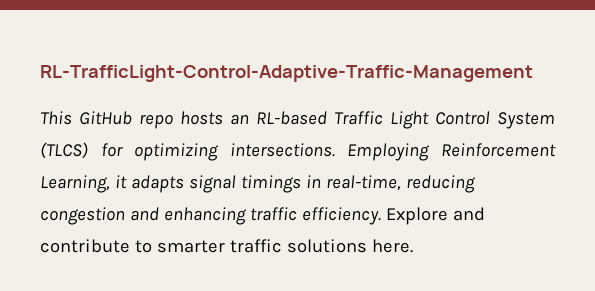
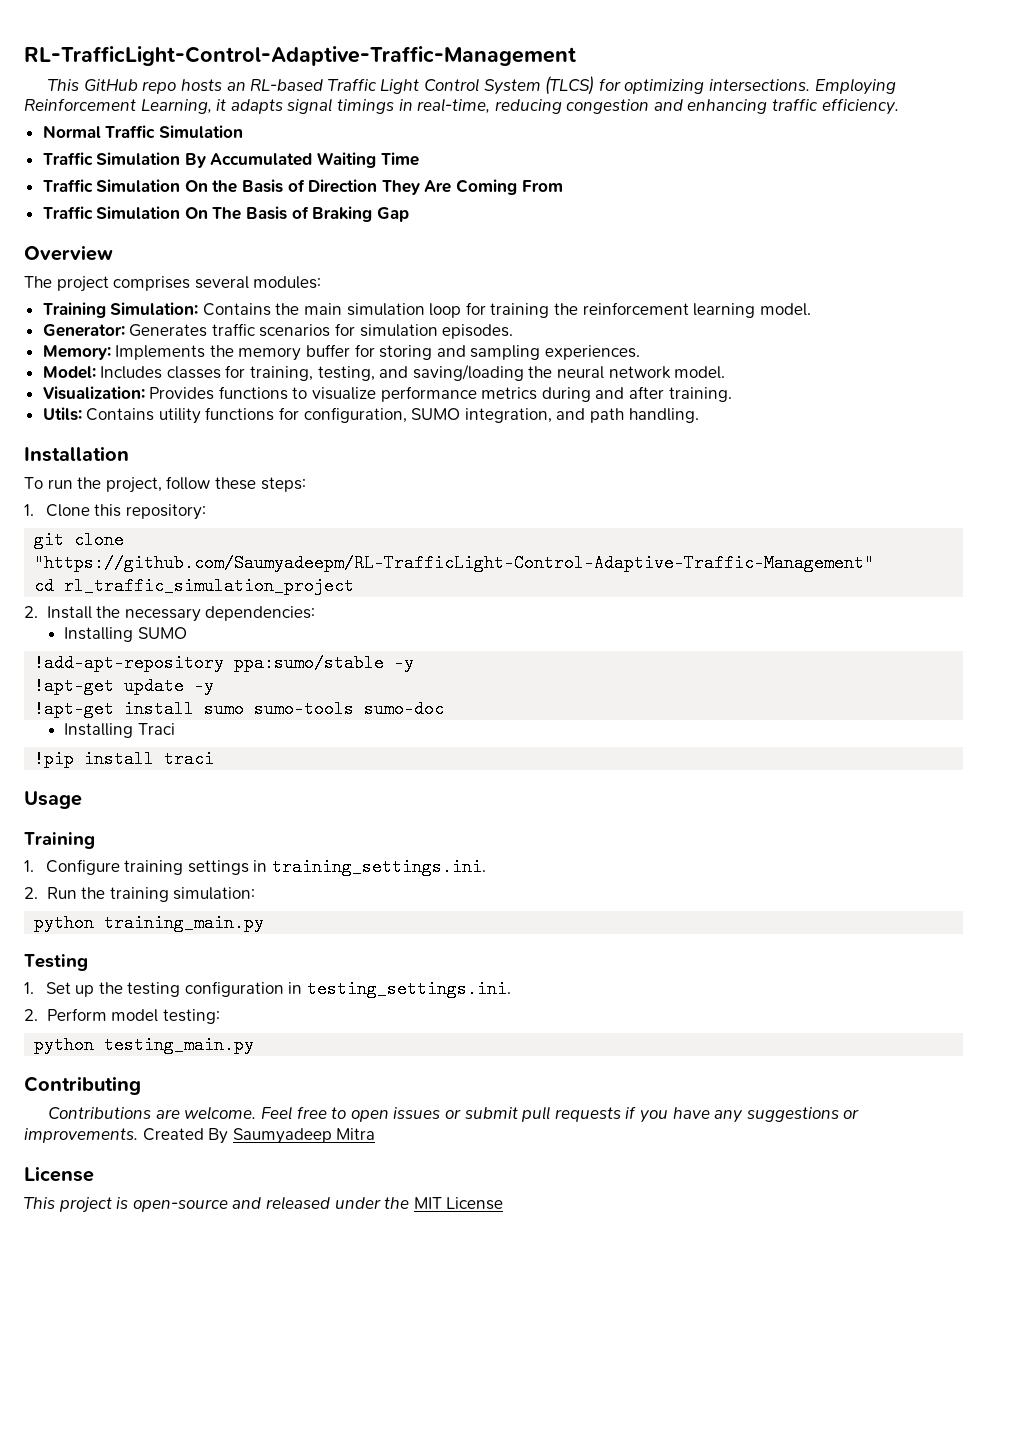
- Employing Reinforcement Learning, it adapts signal timings in real-time, reducing congestion and enhancing traffic efficiency. Explore and contribute to smarter traffic solutions here.
+ Employing Reinforcement Learning, it adapts signal timings in real-time, reducing congestion and enhancing traffic efficiency.
+ Normal Traffic Simulation
+ Traffic Simulation By Accumulated Waiting Time
+ Traffic Simulation On the Basis of Direction They Are Coming From
+ Traffic Simulation On The Basis of Braking Gap
+ Overview
+ The project comprises several modules:
+ Training Simulation: Contains the main simulation loop for training the reinforcement learning model.
+ Generator: Generates traffic scenarios for simulation episodes.
+ Memory: Implements the memory buffer for storing and sampling experiences.
+ Model: Includes classes for training, testing, and saving/loading the neural network model.
+ Visualization: Provides functions to visualize performance metrics during and after training.
+ Utils: Contains utility functions for configuration, SUMO integration, and path handling.
+ Installation
+ To run the project, follow these steps:
+ 1. Clone this repository:
+ git clone "https://github.com/Saumyadeepm/RL-TrafficLight-Control-Adaptive-Traffic-Management"
+ cd rl_traffic_simulation_project
+ 2. Install the necessary dependencies:
+ Installing SUMO
+ !add-apt-repository ppa:sumo/stable -y
+ !apt-get update -y
+ !apt-get install sumo sumo-tools sumo-doc
+ Installing Traci
+ !pip install traci
+ Usage
+ Training
+ 1. Configure training settings in training_settings.ini.
+ 2. Run the training simulation:
+ python training_main.py
+ Testing
+ 1. Set up the testing configuration in testing_settings.ini.
+ 2. Perform model testing:
+ python testing_main.py
+ Contributing
+ Contributions are welcome. Feel free to open issues or submit pull requests if you have any suggestions or improvements. Created By Saumyadeep Mitra
+ License
+ This project is open-source and released under the MIT License

